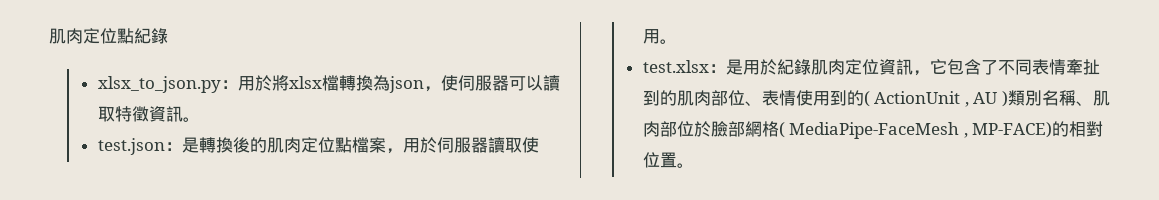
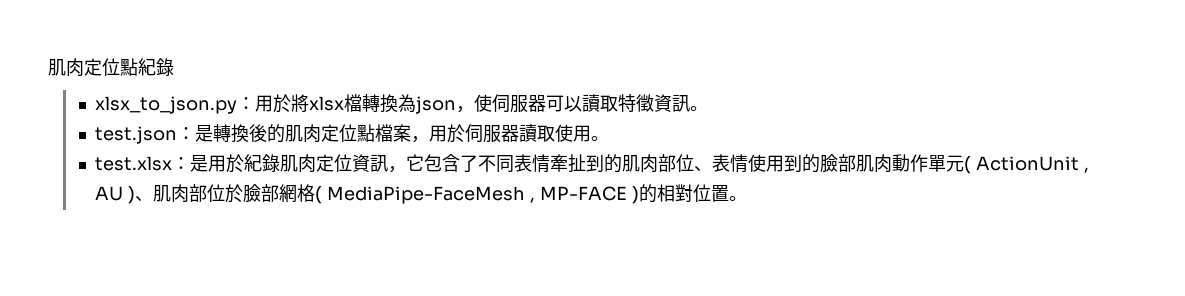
- test.xlsx：是用於紀錄肌肉定位資訊，它包含了不同表情牽扯到的肌肉部位、表情使用到的( ActionUnit , AU )類別名稱、肌肉部位於臉部網格( MediaPipe-FaceMesh , MP-FACE)的相對位置。
+ test.xlsx：是用於紀錄肌肉定位資訊，它包含了不同表情牽扯到的肌肉部位、表情使用到的臉部肌肉動作單元( ActionUnit , AU )、肌肉部位於臉部網格( MediaPipe-FaceMesh , MP-FACE )的相對位置。

